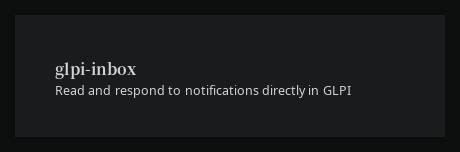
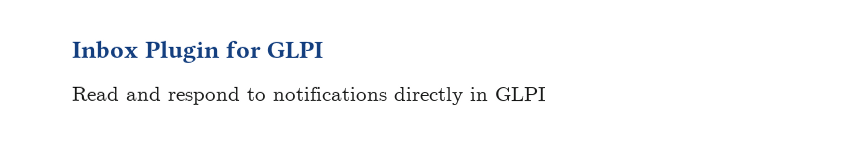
- glpi-inbox
+ Inbox Plugin for GLPI

